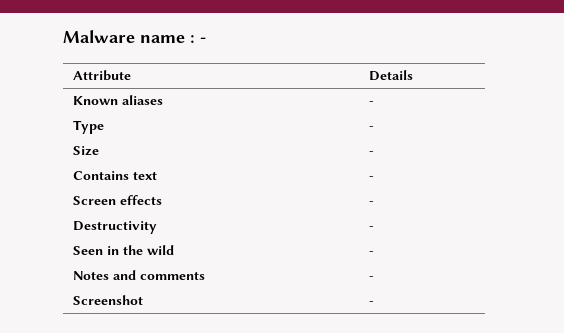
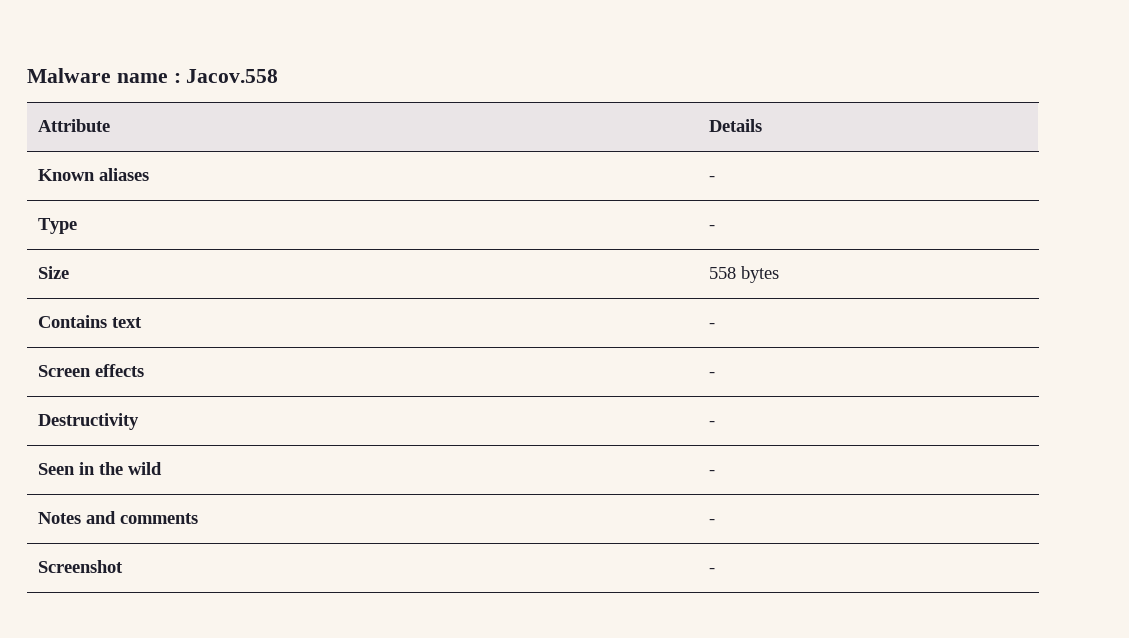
- Malware name : -
+ Malware name : Jacov.558
- Size | -
+ Size | 558 bytes

